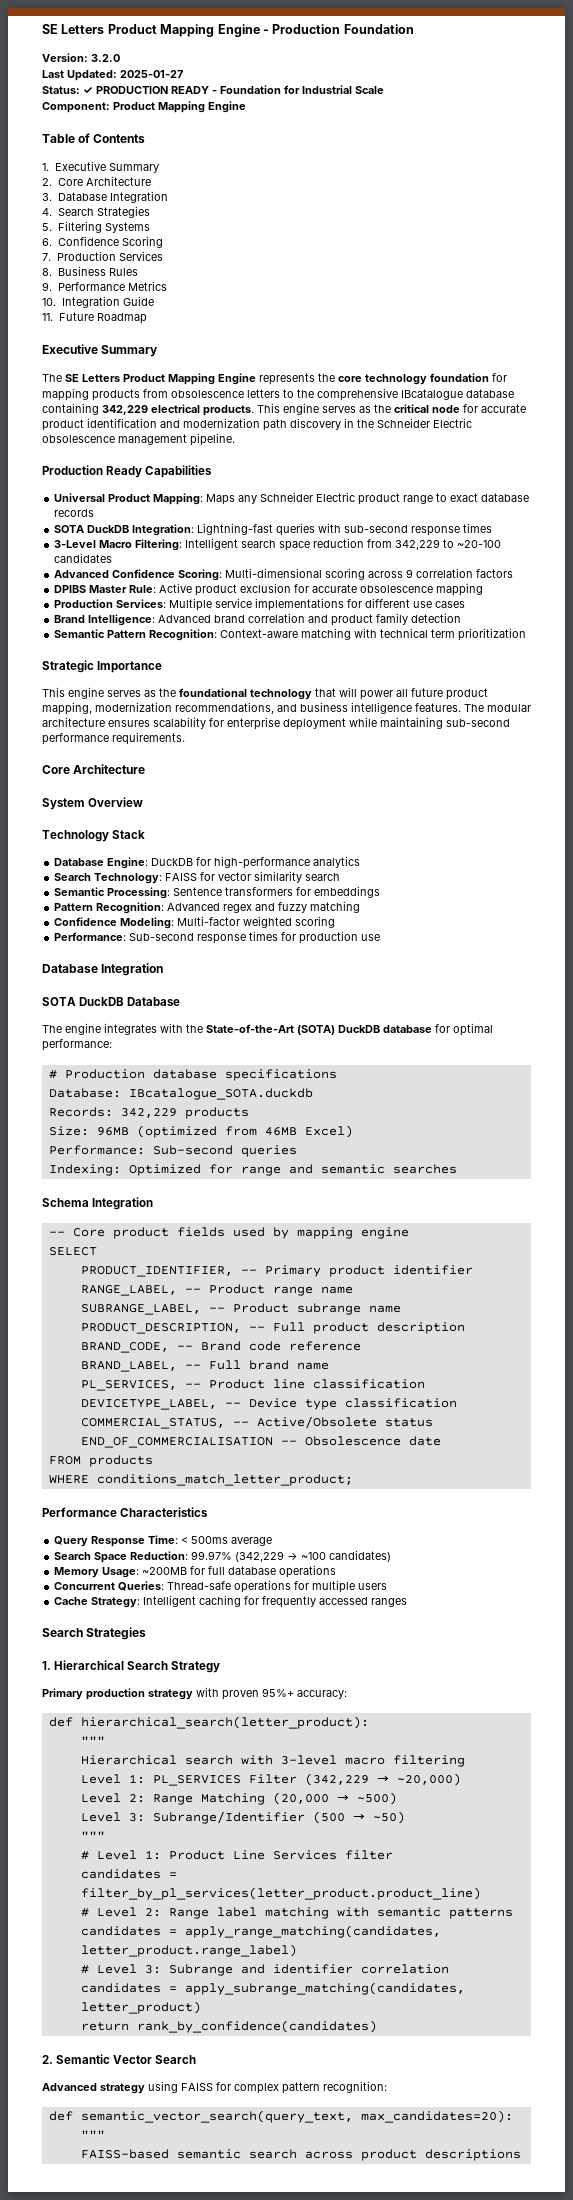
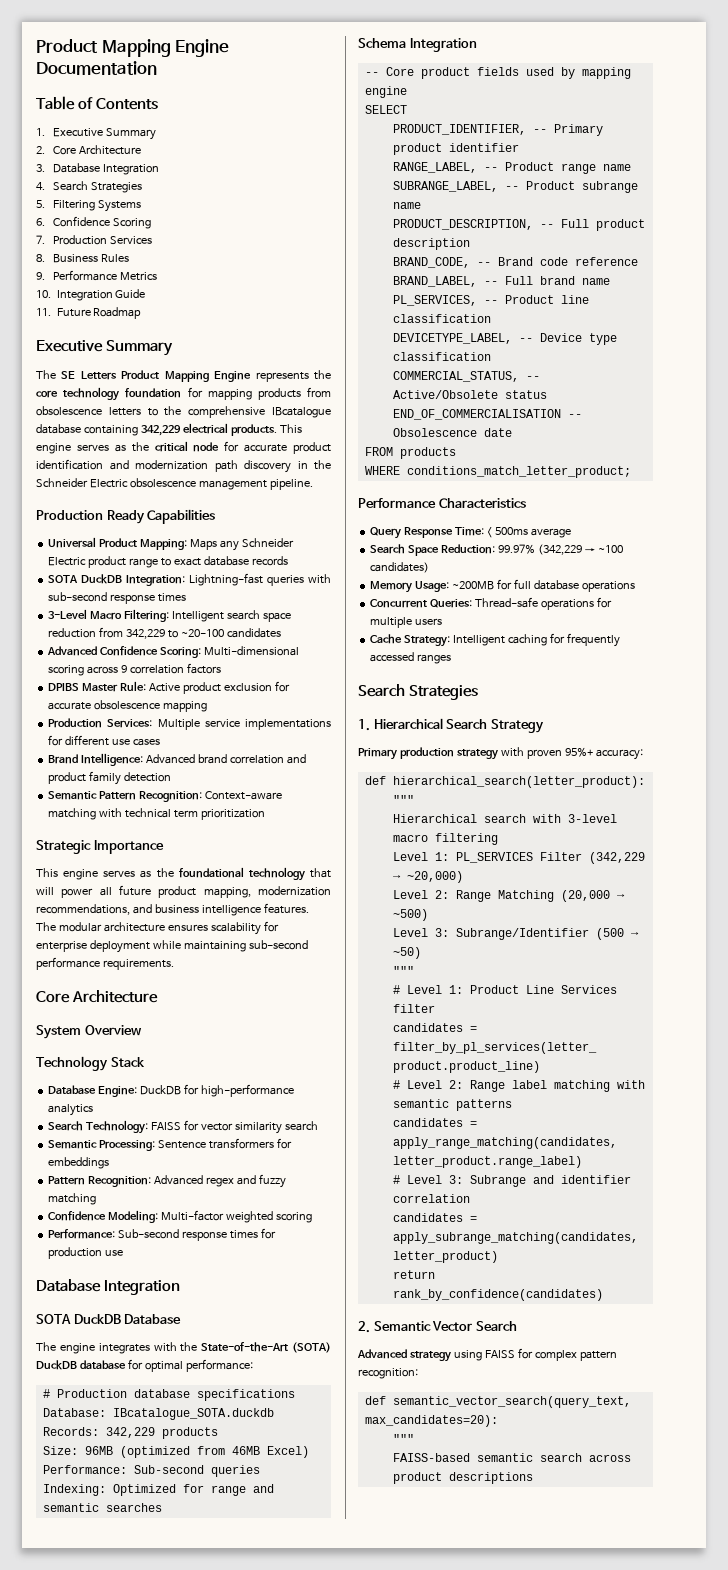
- SE Letters Product Mapping Engine - Production Foundation
- Version: 3.2.0
- Last Updated: 2025-01-27
- Status: ✓ PRODUCTION READY - Foundation for Industrial Scale
- Component: Product Mapping Engine
+ Product Mapping Engine Documentation

